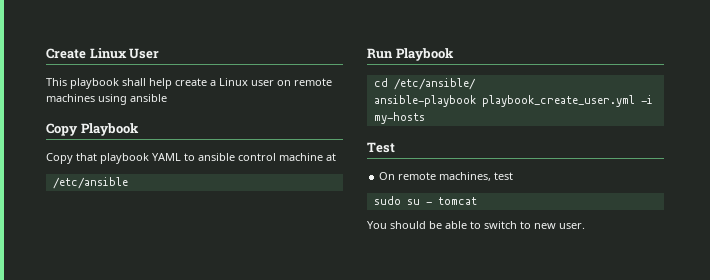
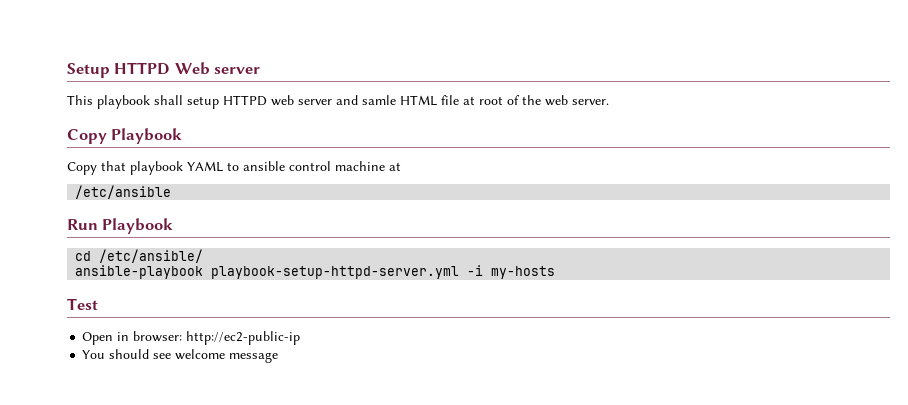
- Create Linux User
+ Setup HTTPD Web server
- This playbook shall help create a Linux user on remote machines using ansible
+ This playbook shall setup HTTPD web server and samle HTML file at root of the web server.
- ansible-playbook playbook_create_user.yml -i my-hosts
+ ansible-playbook playbook-setup-httpd-server.yml -i my-hosts
- On remote machines, test
- sudo su - tomcat
- You should be able to switch to new user.
+ Open in browser: http://ec2-public-ip
+ You should see welcome message

